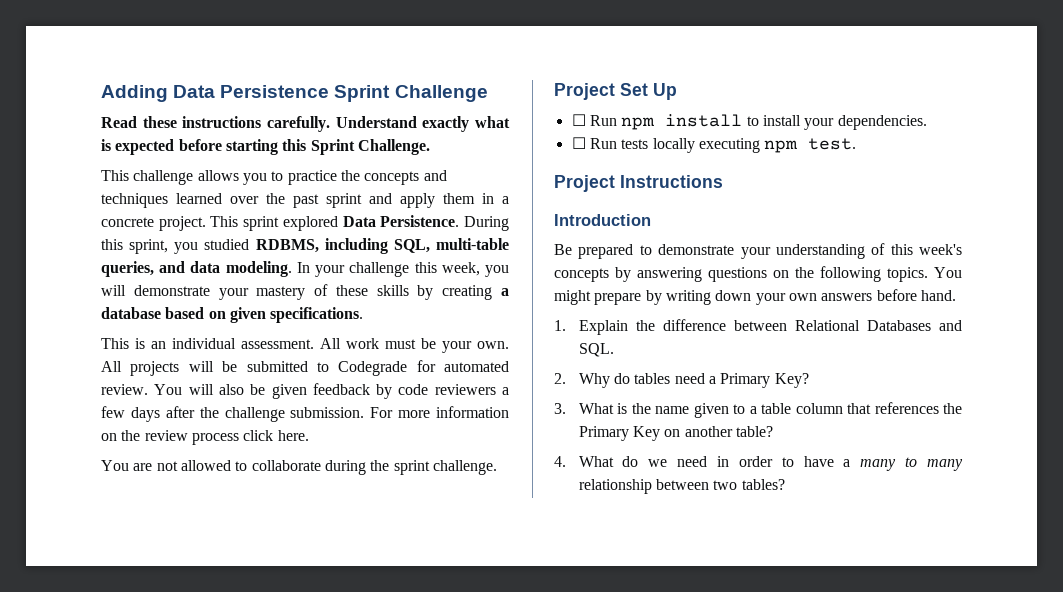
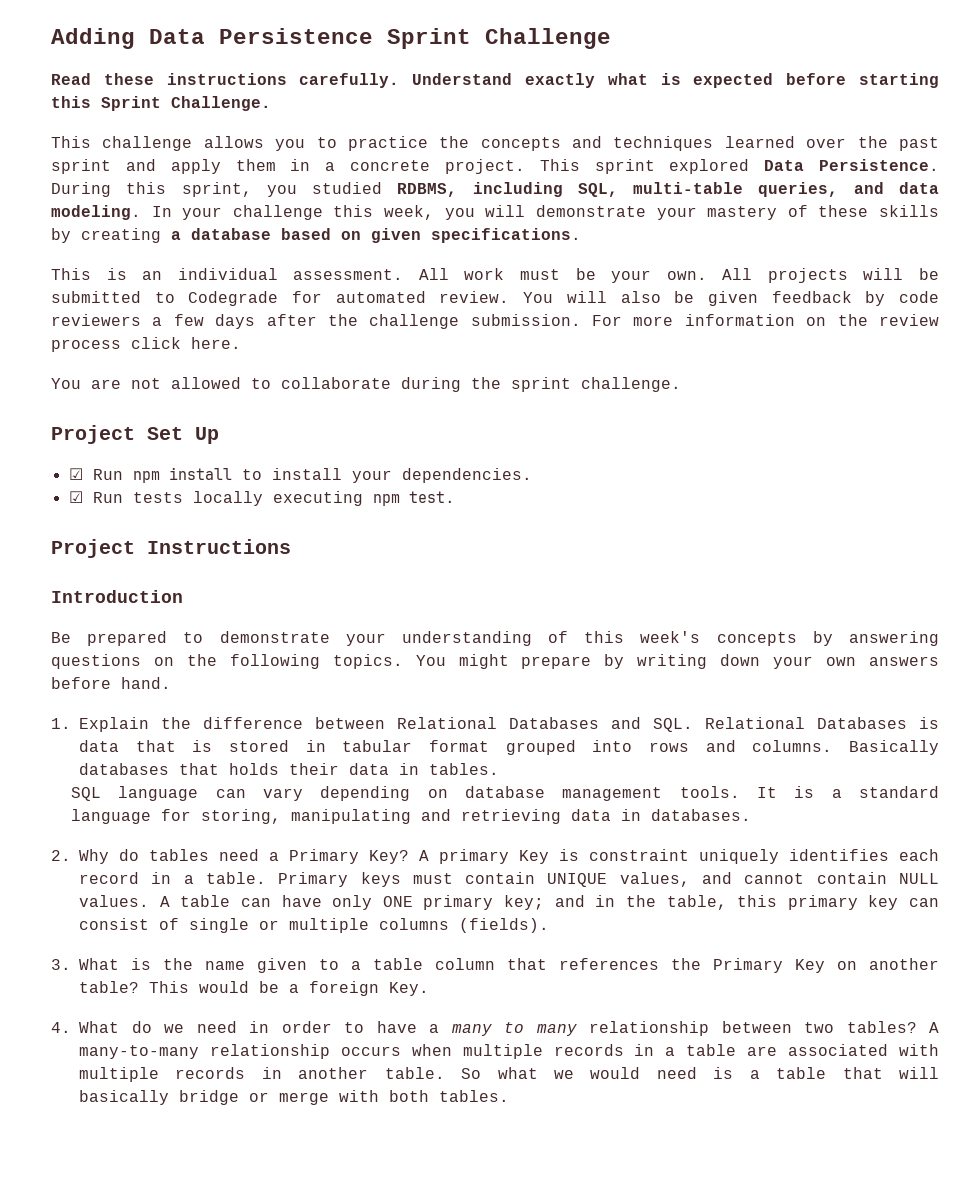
- ☐ Run npm install to install your dependencies.
+ ☑ Run npm install to install your dependencies.
- ☐ Run tests locally executing npm test.
+ ☑ Run tests locally executing npm test.
- 1. Explain the difference between Relational Databases and SQL.
+ 1. Explain the difference between Relational Databases and SQL. Relational Databases is data that is stored in tabular format grouped into rows and columns. Basically databases that holds their data in tables.
+ SQL language can vary depending on database management tools. It is a standard language for storing, manipulating and retrieving data in databases.
+ A primary Key is constraint uniquely identifies each record in a table. Primary keys must contain UNIQUE values, and cannot contain NULL values. A table can have only ONE primary key; and in the table, this primary key can consist of single or multiple columns (fields).
+ This would be a foreign Key.
+ A many-to-many relationship occurs when multiple records in a table are associated with multiple records in another table. So what we would need is a table that will basically bridge or merge with both tables.

